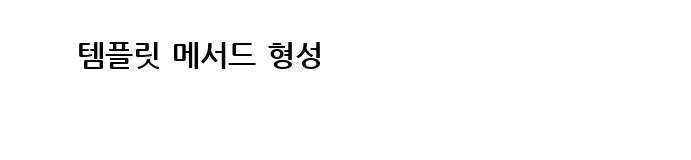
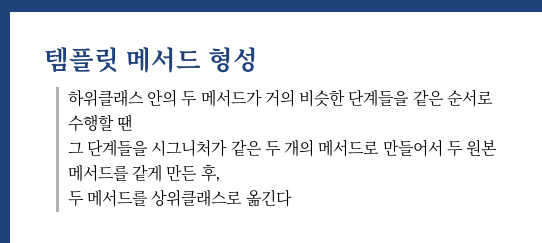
+ 하위클래스 안의 두 메서드가 거의 비슷한 단계들을 같은 순서로 수행할 땐
+ 그 단계들을 시그니처가 같은 두 개의 메서드로 만들어서 두 원본 메서드를 같게 만든 후,
+ 두 메서드를 상위클래스로 옮긴다

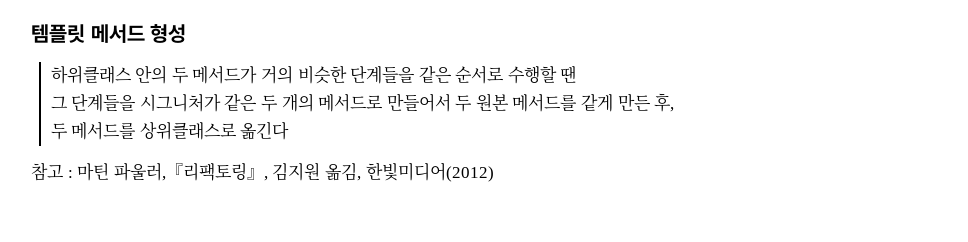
+ 참고 : 마틴 파울러,『리팩토링』, 김지원 옮김, 한빛미디어(2012)

